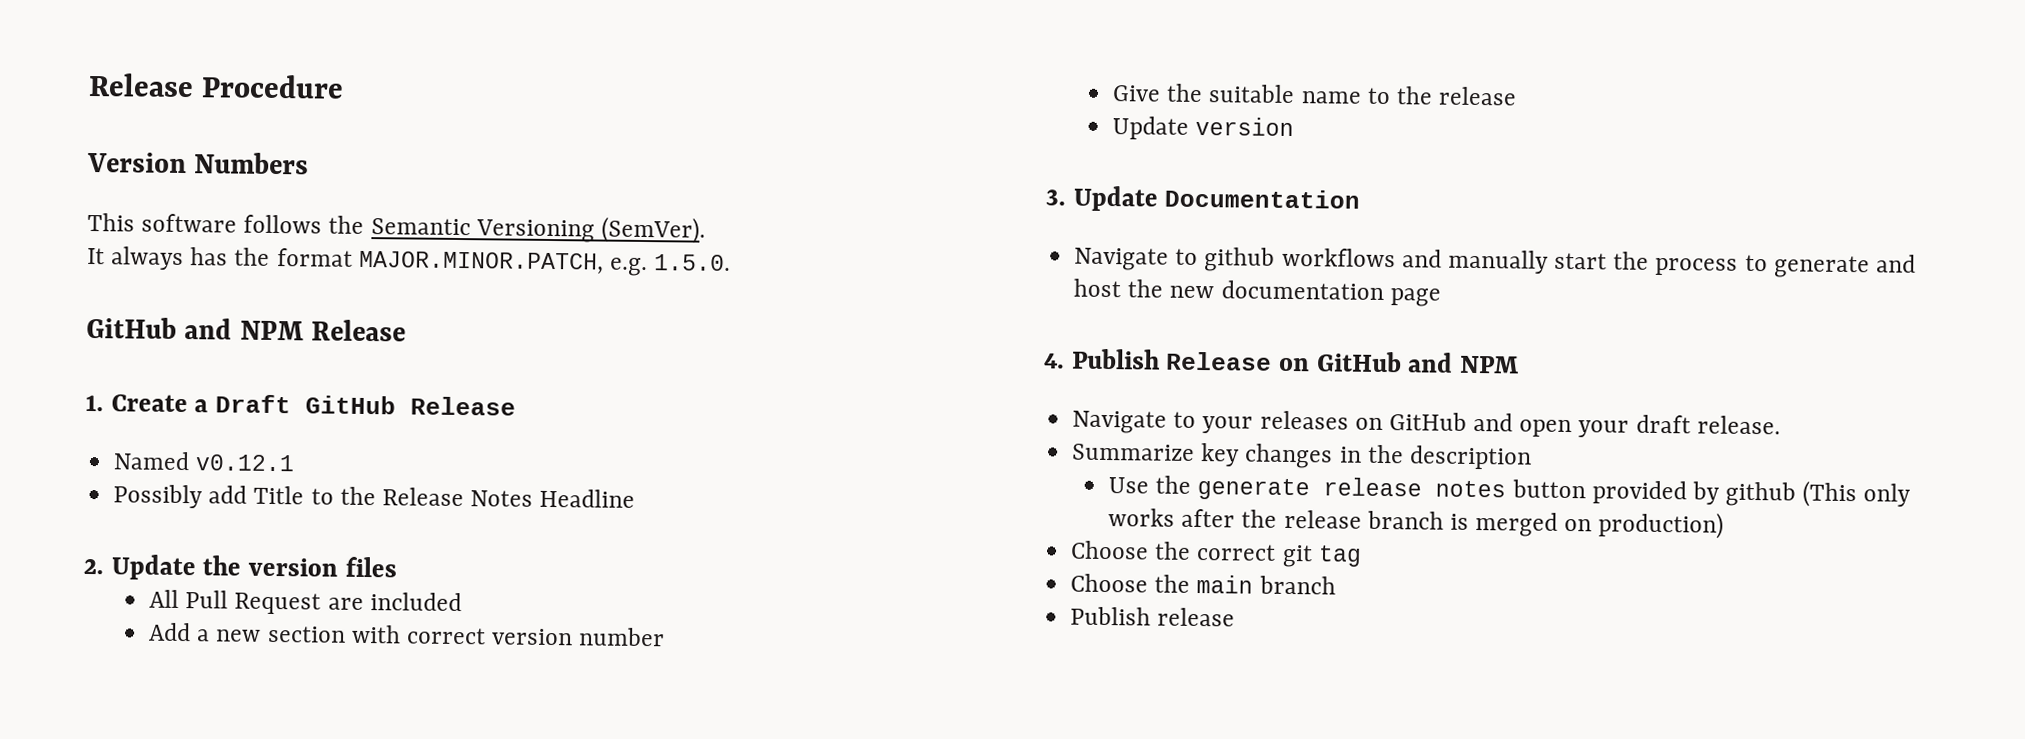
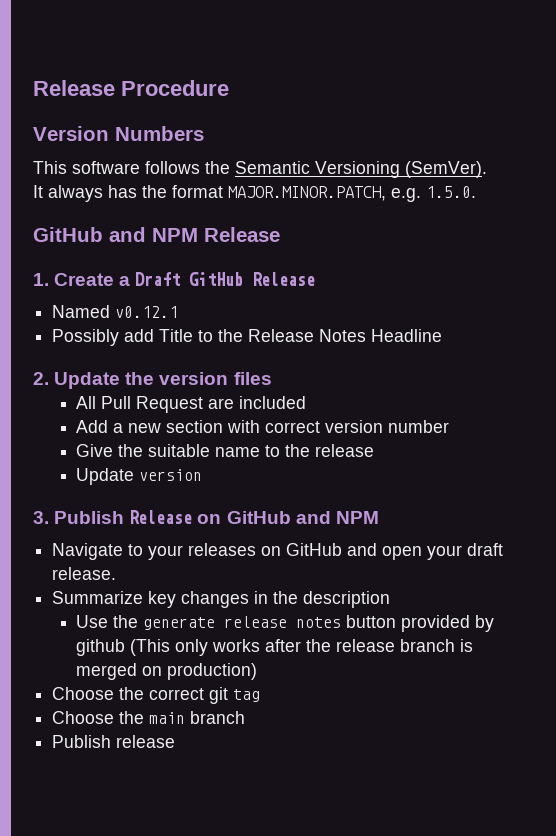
- 3. Update Documentation
- Navigate to github workflows and manually start the process to generate and host the new documentation page
- 4. Publish Release on GitHub and NPM
+ 3. Publish Release on GitHub and NPM

